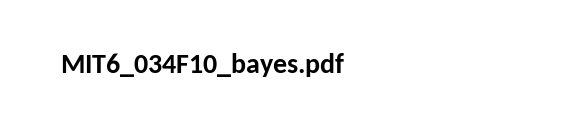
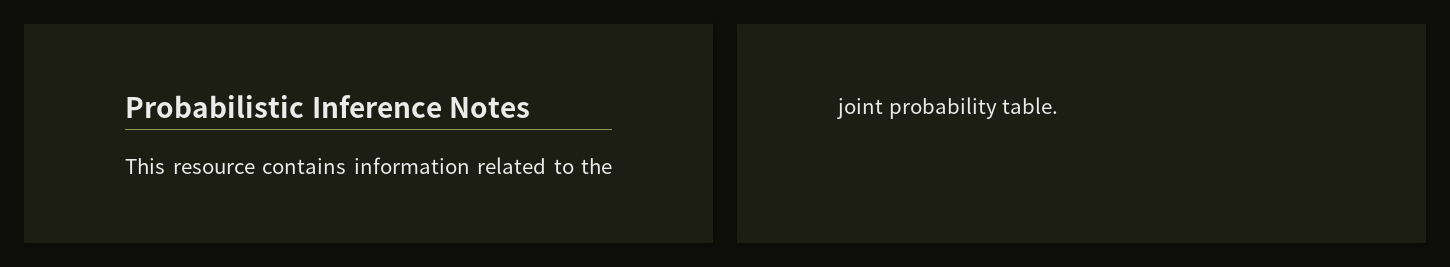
- MIT6_034F10_bayes.pdf
+ Probabilistic Inference Notes
+ This resource contains information related to the joint probability table.

